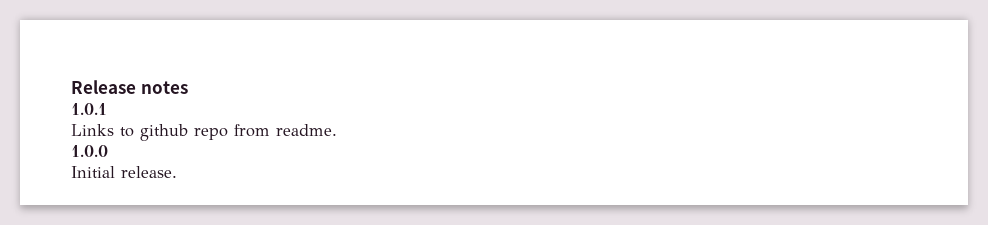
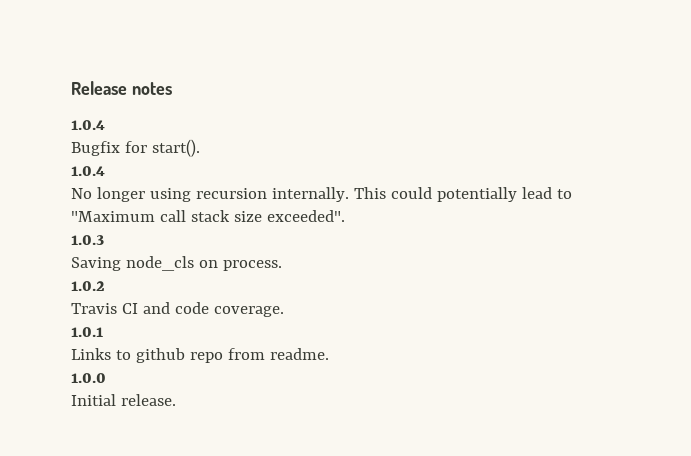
  Release notes
+ 1.0.4
+ Bugfix for start().
+ 1.0.4
+ No longer using recursion internally. This could potentially lead to "Maximum call stack size exceeded".
+ 1.0.3
+ Saving node_cls on process.
+ 1.0.2
+ Travis CI and code coverage.

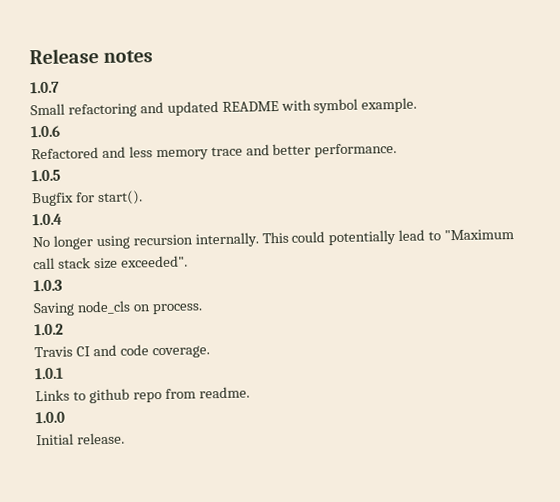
  Release notes
- 1.0.4
+ 1.0.7
+ Small refactoring and updated README with symbol example.
+ 1.0.6
+ Refactored and less memory trace and better performance.
+ 1.0.5

